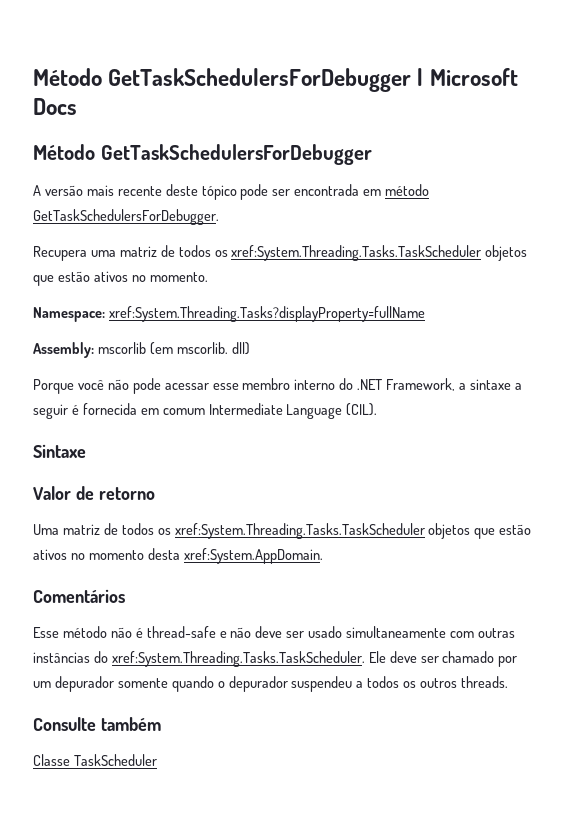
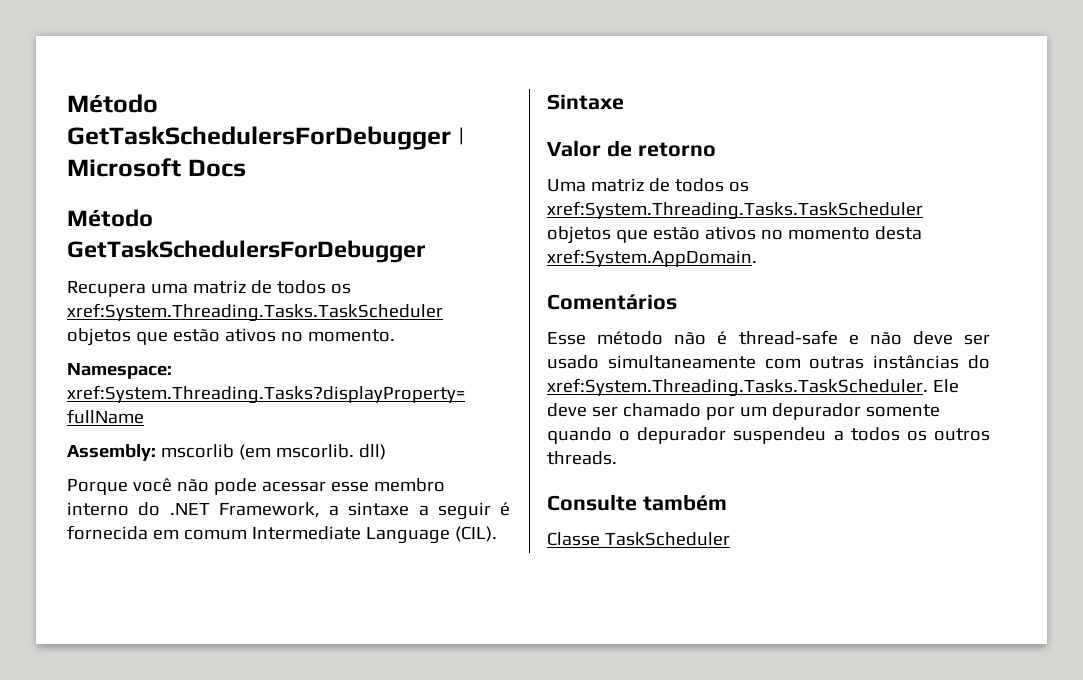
- A versão mais recente deste tópico pode ser encontrada em método GetTaskSchedulersForDebugger.

